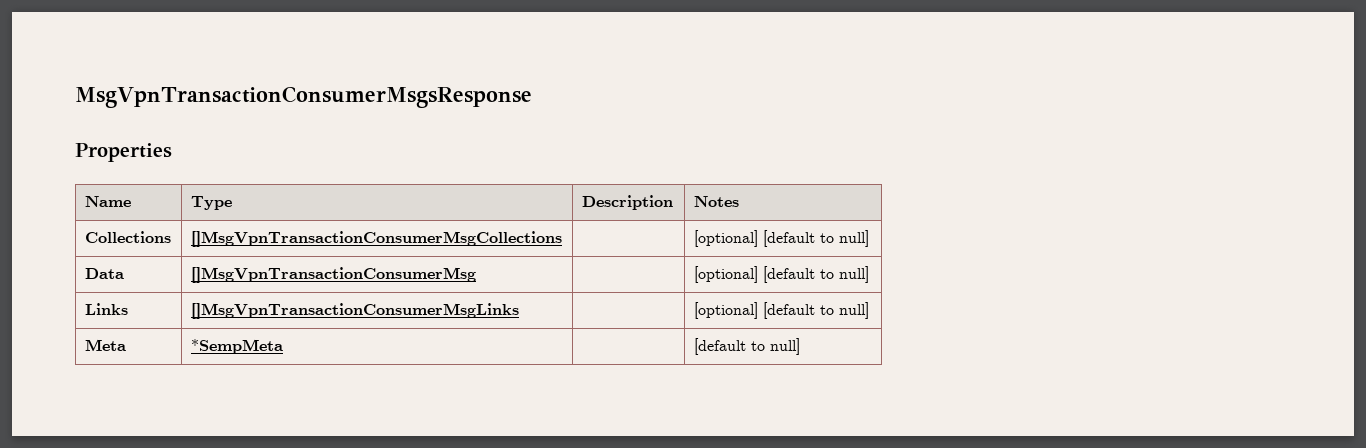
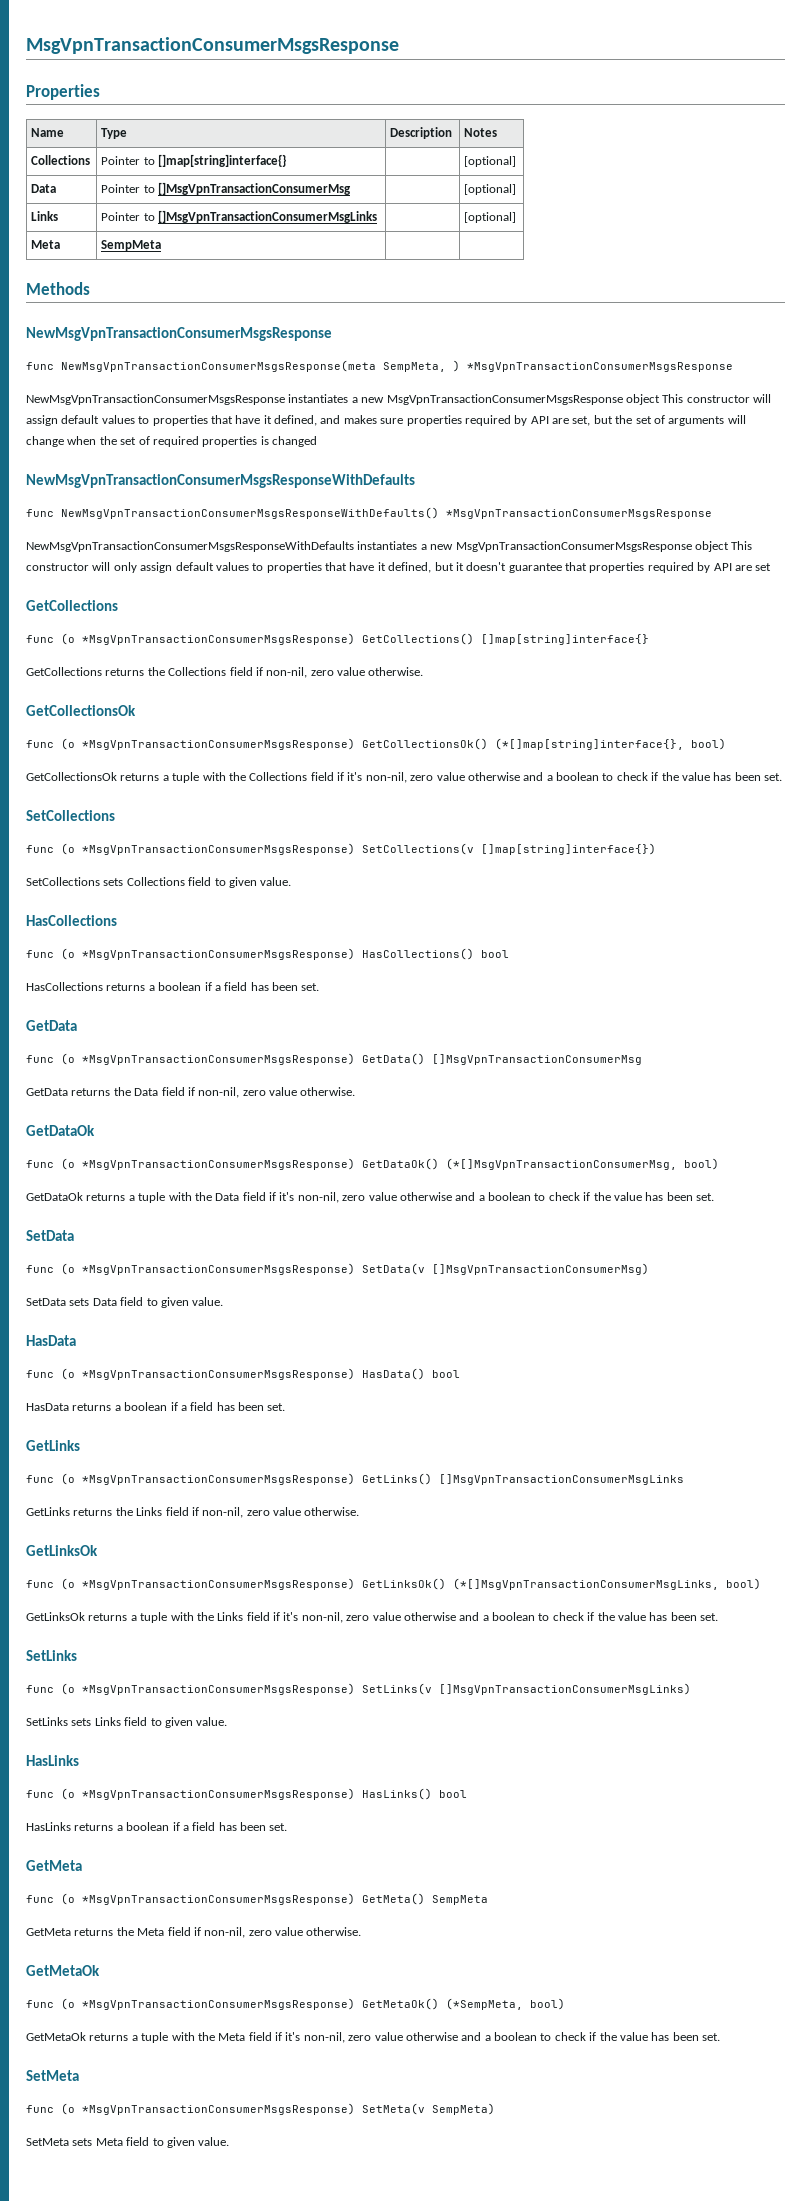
- Collections | []MsgVpnTransactionConsumerMsgCollections | | [optional] [default to null]
+ Collections | Pointer to []map[string]interface{} | | [optional]
- Data | []MsgVpnTransactionConsumerMsg | | [optional] [default to null]
+ Data | Pointer to []MsgVpnTransactionConsumerMsg | | [optional]
- Links | []MsgVpnTransactionConsumerMsgLinks | | [optional] [default to null]
- Meta | *SempMeta | | [default to null]
+ Links | Pointer to []MsgVpnTransactionConsumerMsgLinks | | [optional]
+ Meta | SempMeta | |
+ Methods
+ NewMsgVpnTransactionConsumerMsgsResponse
+ func NewMsgVpnTransactionConsumerMsgsResponse(meta SempMeta, ) *MsgVpnTransactionConsumerMsgsResponse
+ NewMsgVpnTransactionConsumerMsgsResponse instantiates a new MsgVpnTransactionConsumerMsgsResponse object This constructor will assign default values to properties that have it defined, and makes sure properties required by API are set, but the set of arguments will change when the set of required properties is changed
+ NewMsgVpnTransactionConsumerMsgsResponseWithDefaults
+ func NewMsgVpnTransactionConsumerMsgsResponseWithDefaults() *MsgVpnTransactionConsumerMsgsResponse
+ NewMsgVpnTransactionConsumerMsgsResponseWithDefaults instantiates a new MsgVpnTransactionConsumerMsgsResponse object This constructor will only assign default values to properties that have it defined, but it doesn't guarantee that properties required by API are set
+ GetCollections
+ func (o *MsgVpnTransactionConsumerMsgsResponse) GetCollections() []map[string]interface{}
+ GetCollections returns the Collections field if non-nil, zero value otherwise.
+ GetCollectionsOk
+ func (o *MsgVpnTransactionConsumerMsgsResponse) GetCollectionsOk() (*[]map[string]interface{}, bool)
+ GetCollectionsOk returns a tuple with the Collections field if it's non-nil, zero value otherwise and a boolean to check if the value has been set.
+ SetCollections
+ func (o *MsgVpnTransactionConsumerMsgsResponse) SetCollections(v []map[string]interface{})
+ SetCollections sets Collections field to given value.
+ HasCollections
+ func (o *MsgVpnTransactionConsumerMsgsResponse) HasCollections() bool
+ HasCollections returns a boolean if a field has been set.
+ GetData
+ func (o *MsgVpnTransactionConsumerMsgsResponse) GetData() []MsgVpnTransactionConsumerMsg
+ GetData returns the Data field if non-nil, zero value otherwise.
+ GetDataOk
+ func (o *MsgVpnTransactionConsumerMsgsResponse) GetDataOk() (*[]MsgVpnTransactionConsumerMsg, bool)
+ GetDataOk returns a tuple with the Data field if it's non-nil, zero value otherwise and a boolean to check if the value has been set.
+ SetData
+ func (o *MsgVpnTransactionConsumerMsgsResponse) SetData(v []MsgVpnTransactionConsumerMsg)
+ SetData sets Data field to given value.
+ HasData
+ func (o *MsgVpnTransactionConsumerMsgsResponse) HasData() bool
+ HasData returns a boolean if a field has been set.
+ GetLinks
+ func (o *MsgVpnTransactionConsumerMsgsResponse) GetLinks() []MsgVpnTransactionConsumerMsgLinks
+ GetLinks returns the Links field if non-nil, zero value otherwise.
+ GetLinksOk
+ func (o *MsgVpnTransactionConsumerMsgsResponse) GetLinksOk() (*[]MsgVpnTransactionConsumerMsgLinks, bool)
+ GetLinksOk returns a tuple with the Links field if it's non-nil, zero value otherwise and a boolean to check if the value has been set.
+ SetLinks
+ func (o *MsgVpnTransactionConsumerMsgsResponse) SetLinks(v []MsgVpnTransactionConsumerMsgLinks)
+ SetLinks sets Links field to given value.
+ HasLinks
+ func (o *MsgVpnTransactionConsumerMsgsResponse) HasLinks() bool
+ HasLinks returns a boolean if a field has been set.
+ GetMeta
+ func (o *MsgVpnTransactionConsumerMsgsResponse) GetMeta() SempMeta
+ GetMeta returns the Meta field if non-nil, zero value otherwise.
+ GetMetaOk
+ func (o *MsgVpnTransactionConsumerMsgsResponse) GetMetaOk() (*SempMeta, bool)
+ GetMetaOk returns a tuple with the Meta field if it's non-nil, zero value otherwise and a boolean to check if the value has been set.
+ SetMeta
+ func (o *MsgVpnTransactionConsumerMsgsResponse) SetMeta(v SempMeta)
+ SetMeta sets Meta field to given value.

